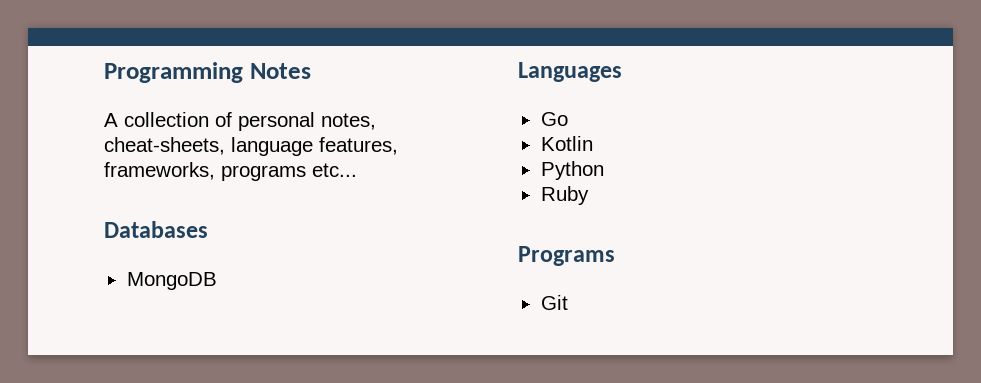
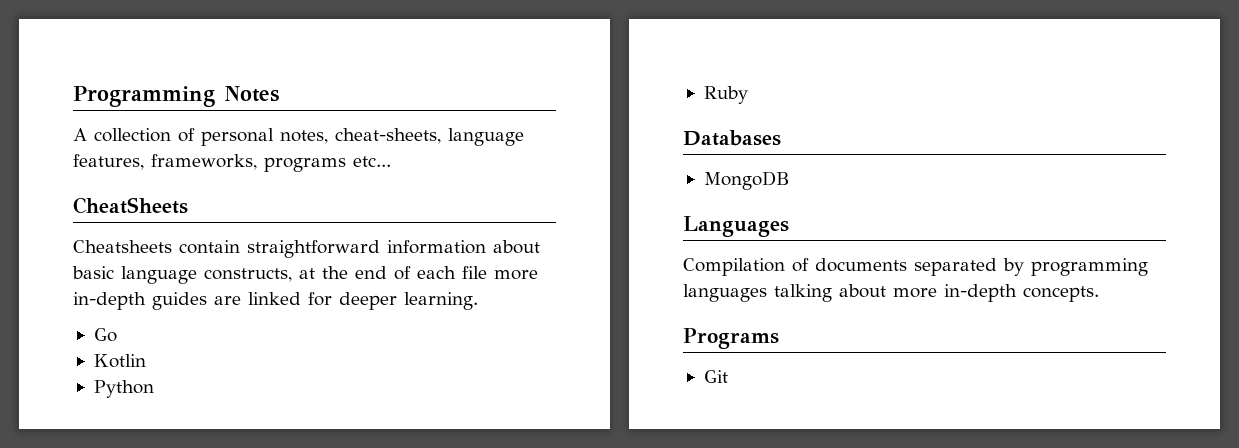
- Databases
- MongoDB
- Languages
+ CheatSheets
+ Cheatsheets contain straightforward information about basic language constructs, at the end of each file more in-depth guides are linked for deeper learning.
  Go
  Kotlin
  Python
  Ruby
+ Databases
+ MongoDB
+ Languages
+ Compilation of documents separated by programming languages talking about more in-depth concepts.

